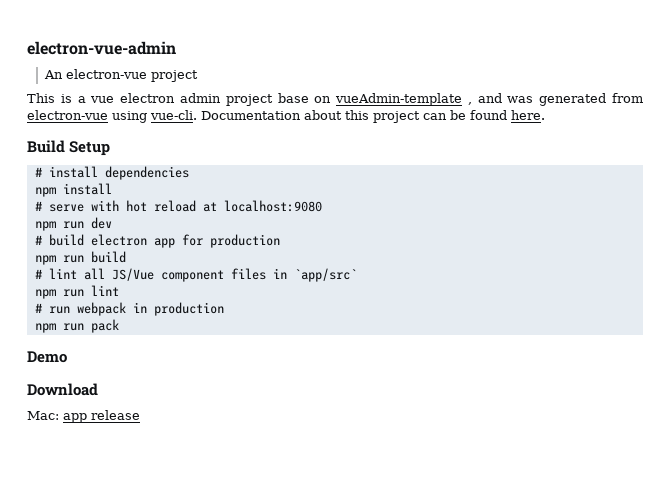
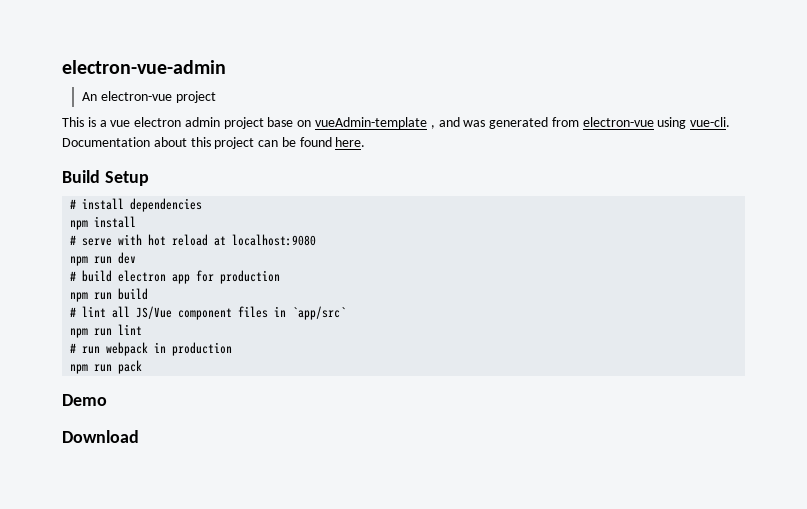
- Mac: app release

